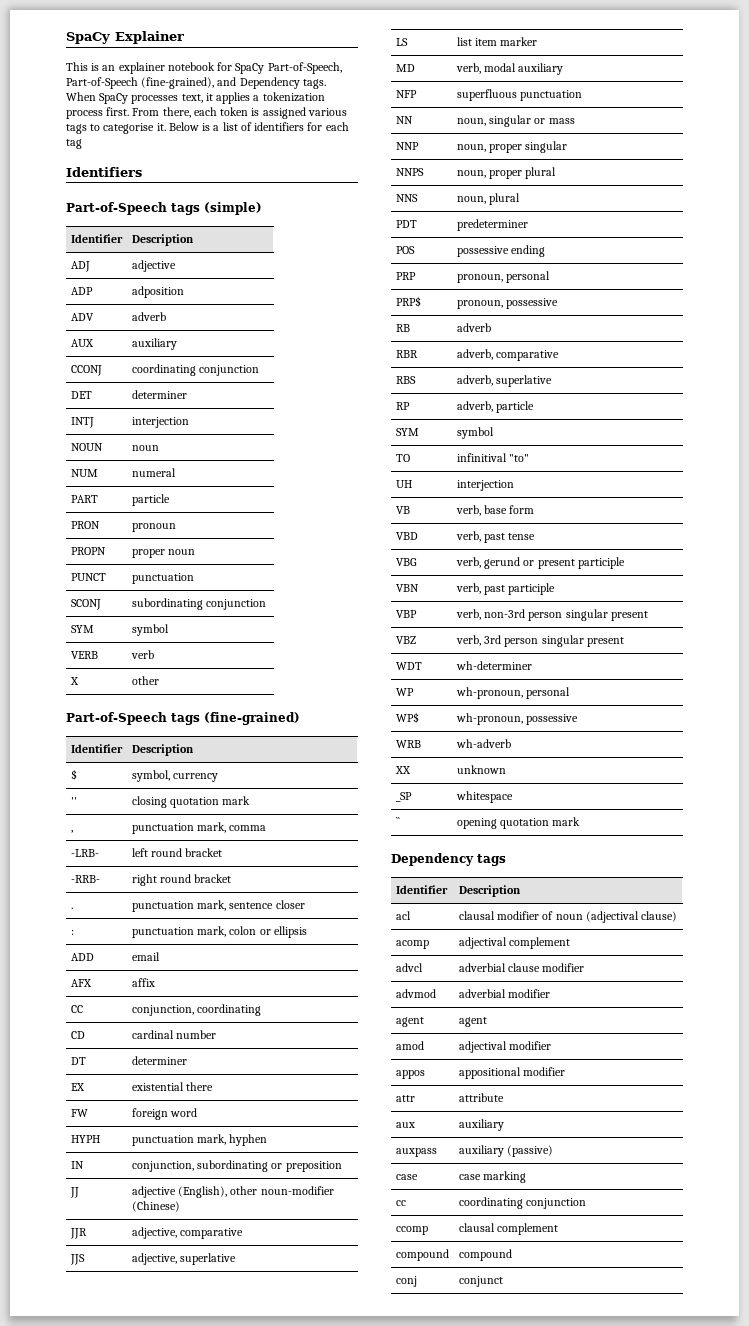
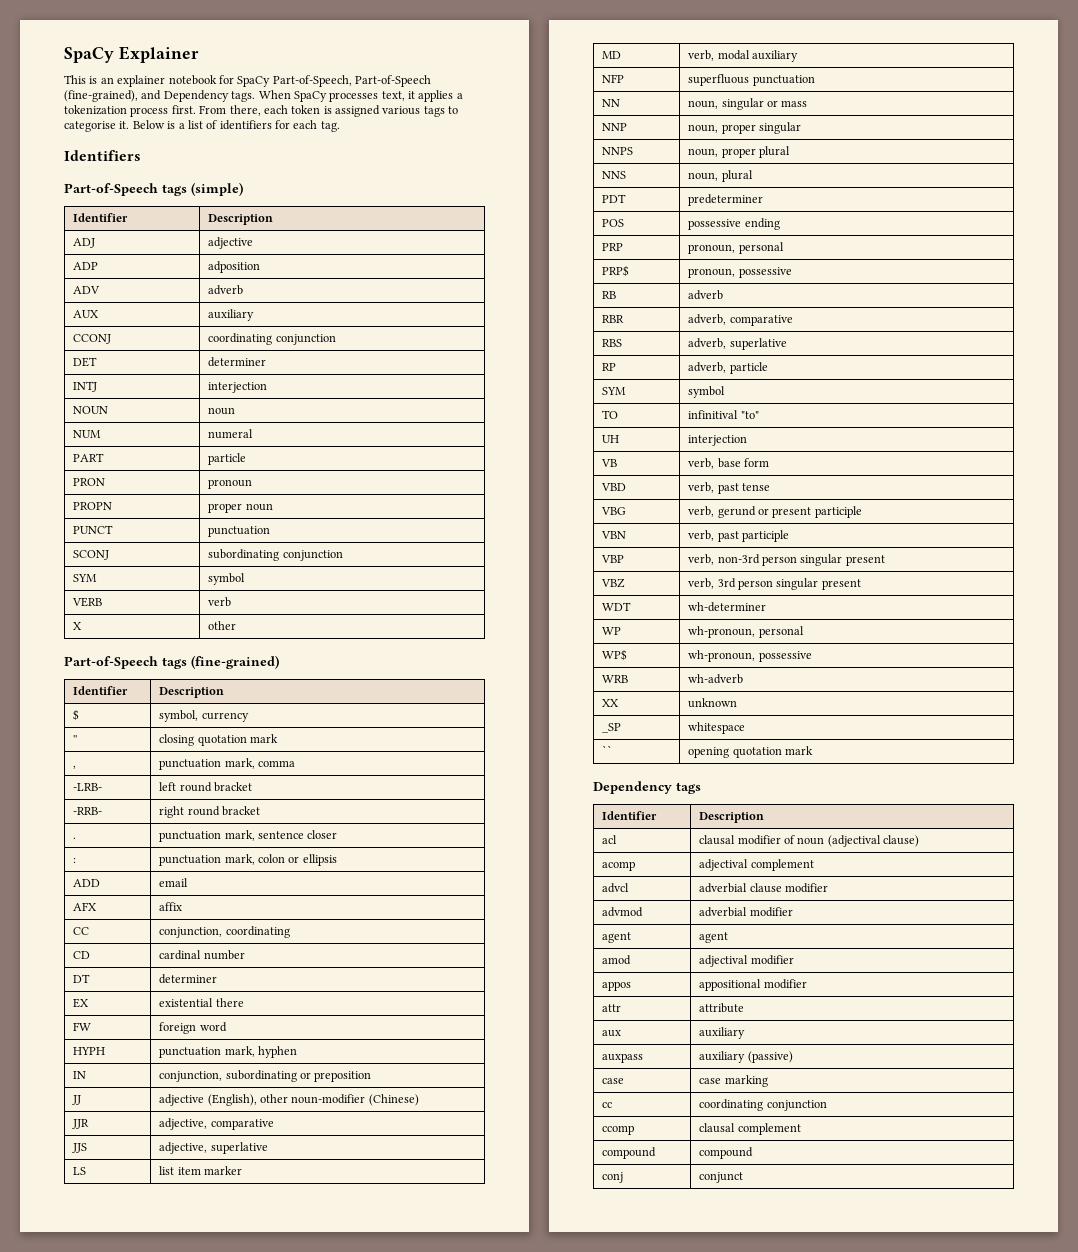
- Below is a list of identifiers for each tag
+ Below is a list of identifiers for each tag.

